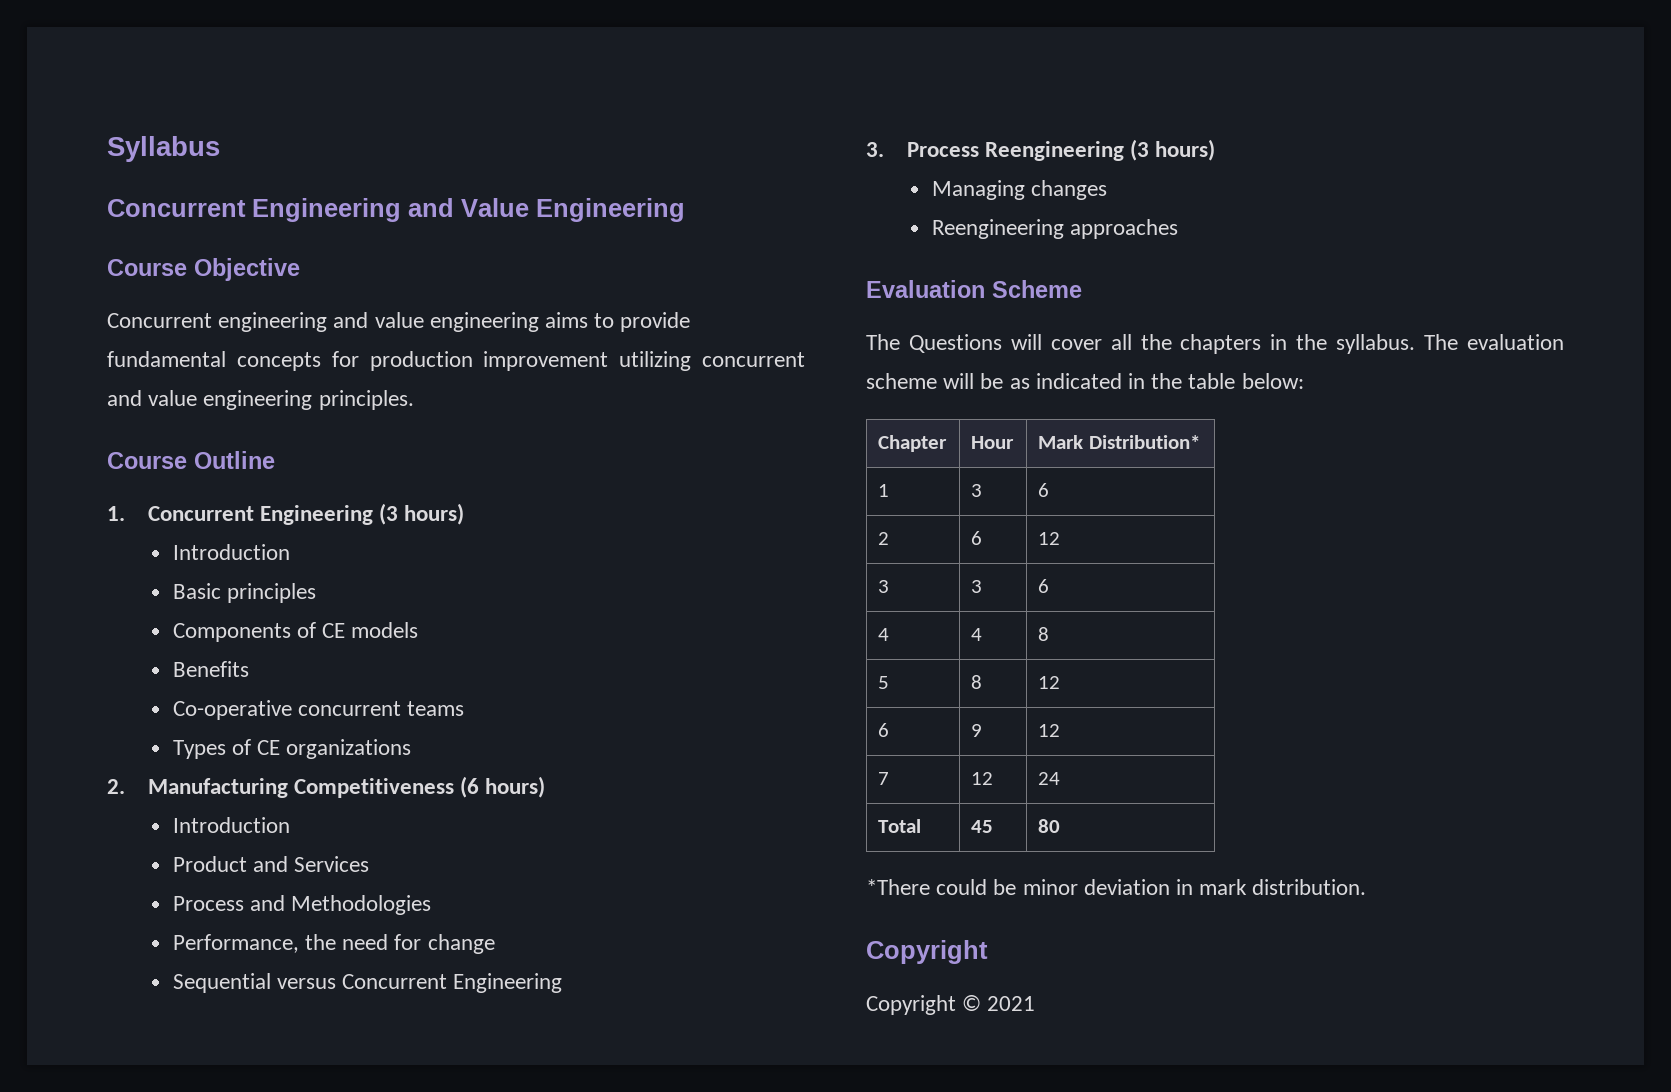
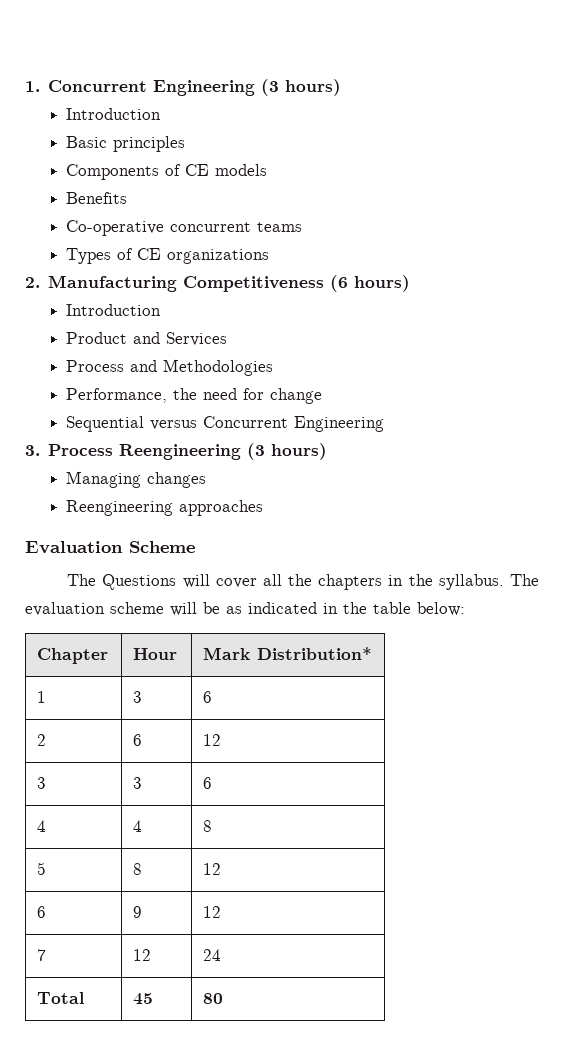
- Syllabus
- Concurrent Engineering and Value Engineering
- Course Objective
- Concurrent engineering and value engineering aims to provide fundamental concepts for production improvement utilizing concurrent and value engineering principles.
- Course Outline
- *There could be minor deviation in mark distribution.
- Copyright
- Copyright © 2021

